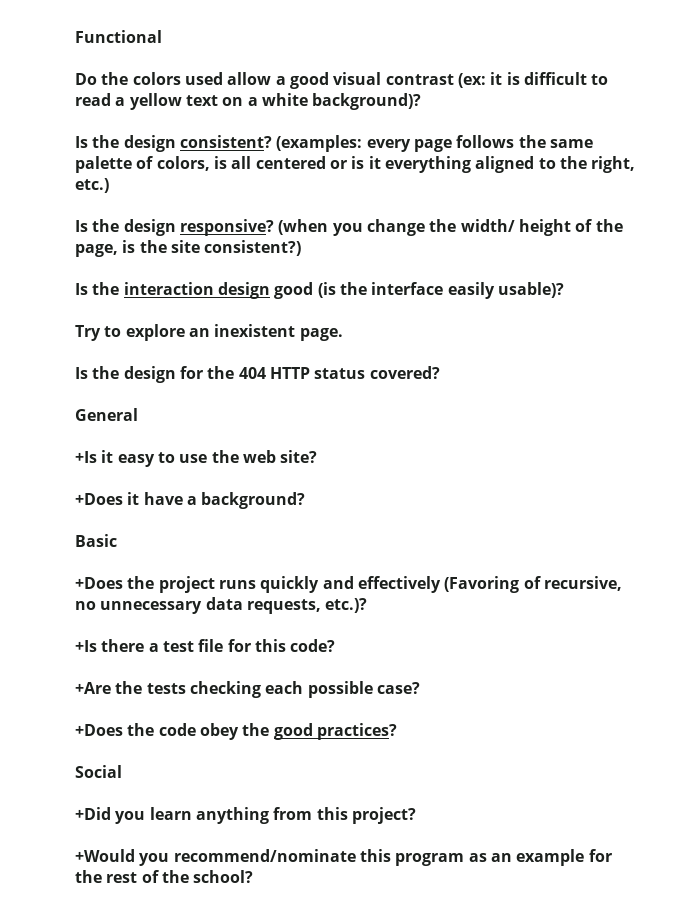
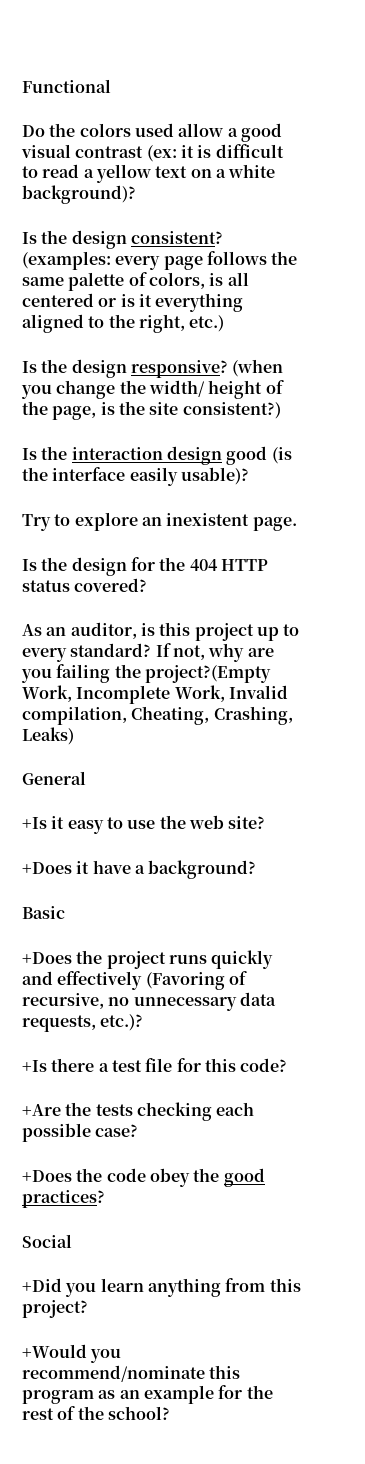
+ As an auditor, is this project up to every standard? If not, why are you failing the project?(Empty Work, Incomplete Work, Invalid compilation, Cheating, Crashing, Leaks)

